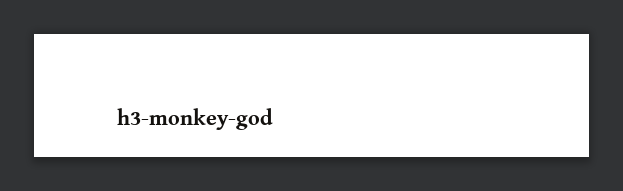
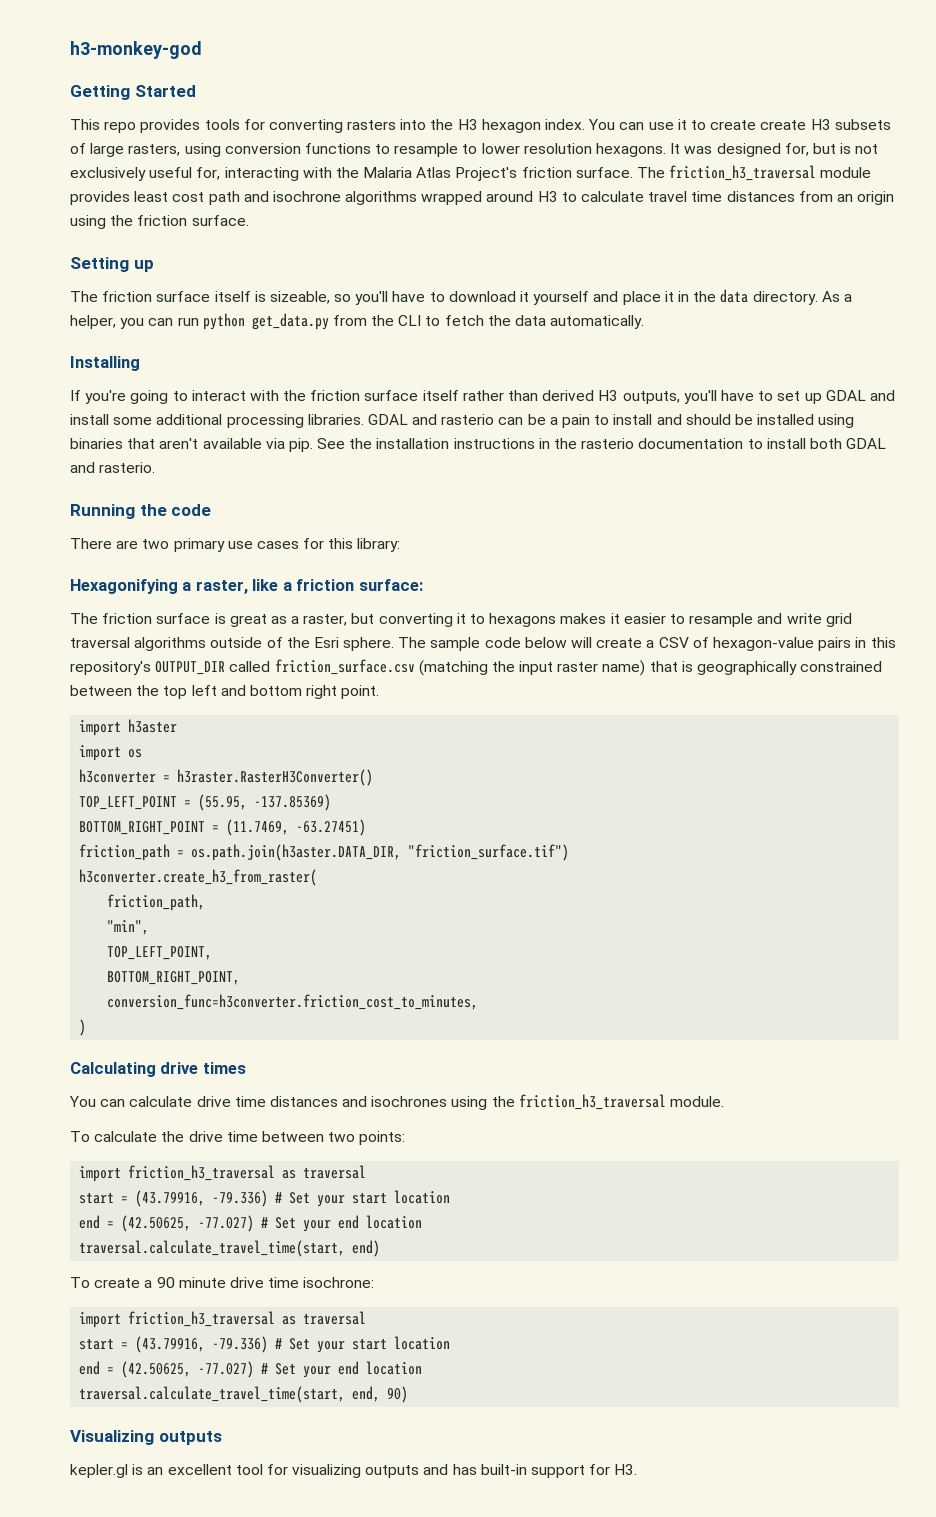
+ Getting Started
+ This repo provides tools for converting rasters into the H3 hexagon index. You can use it to create create H3 subsets of large rasters, using conversion functions to resample to lower resolution hexagons. It was designed for, but is not exclusively useful for, interacting with the Malaria Atlas Project's friction surface. The friction_h3_traversal module provides least cost path and isochrone algorithms wrapped around H3 to calculate travel time distances from an origin using the friction surface.
+ Setting up
+ The friction surface itself is sizeable, so you'll have to download it yourself and place it in the data directory. As a helper, you can run python get_data.py from the CLI to fetch the data automatically.
+ Installing
+ If you're going to interact with the friction surface itself rather than derived H3 outputs, you'll have to set up GDAL and install some additional processing libraries. GDAL and rasterio can be a pain to install and should be installed using binaries that aren't available via pip. See the installation instructions in the rasterio documentation to install both GDAL and rasterio.
+ Running the code
+ There are two primary use cases for this library:
+ Hexagonifying a raster, like a friction surface:
+ The friction surface is great as a raster, but converting it to hexagons makes it easier to resample and write grid traversal algorithms outside of the Esri sphere. The sample code below will create a CSV of hexagon-value pairs in this repository's OUTPUT_DIR called friction_surface.csv (matching the input raster name) that is geographically constrained between the top left and bottom right point.
+ import h3aster
+ import os
+ h3converter = h3raster.RasterH3Converter()
+ TOP_LEFT_POINT = (55.95, -137.85369)
+ BOTTOM_RIGHT_POINT = (11.7469, -63.27451)
+ friction_path = os.path.join(h3aster.DATA_DIR, "friction_surface.tif")
+ h3converter.create_h3_from_raster(
+ friction_path,
+ "min",
+ TOP_LEFT_POINT,
+ BOTTOM_RIGHT_POINT,
+ conversion_func=h3converter.friction_cost_to_minutes,
+ )
+ Calculating drive times
+ You can calculate drive time distances and isochrones using the friction_h3_traversal module.
+ To calculate the drive time between two points:
+ import friction_h3_traversal as traversal
+ start = (43.79916, -79.336) # Set your start location
+ end = (42.50625, -77.027) # Set your end location
+ traversal.calculate_travel_time(start, end)
+ To create a 90 minute drive time isochrone:
+ import friction_h3_traversal as traversal
+ start = (43.79916, -79.336) # Set your start location
+ end = (42.50625, -77.027) # Set your end location
+ traversal.calculate_travel_time(start, end, 90)
+ Visualizing outputs
+ kepler.gl is an excellent tool for visualizing outputs and has built-in support for H3.

